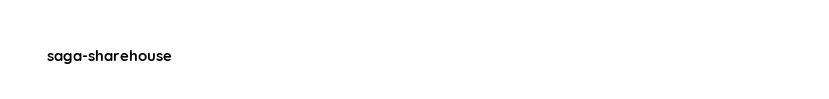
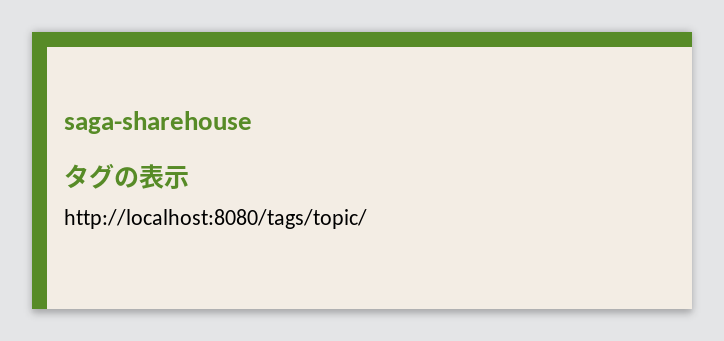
+ タグの表示
+ http://localhost:8080/tags/topic/

